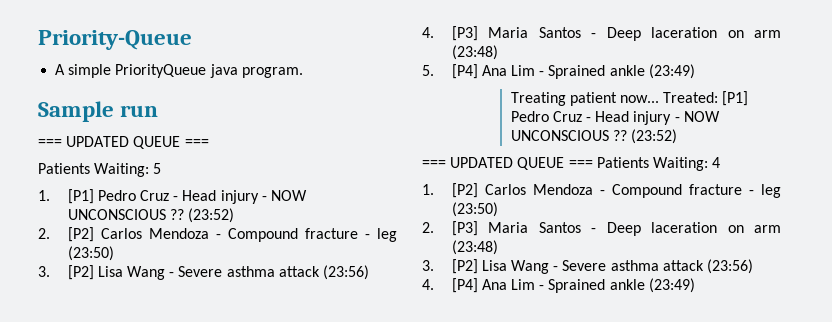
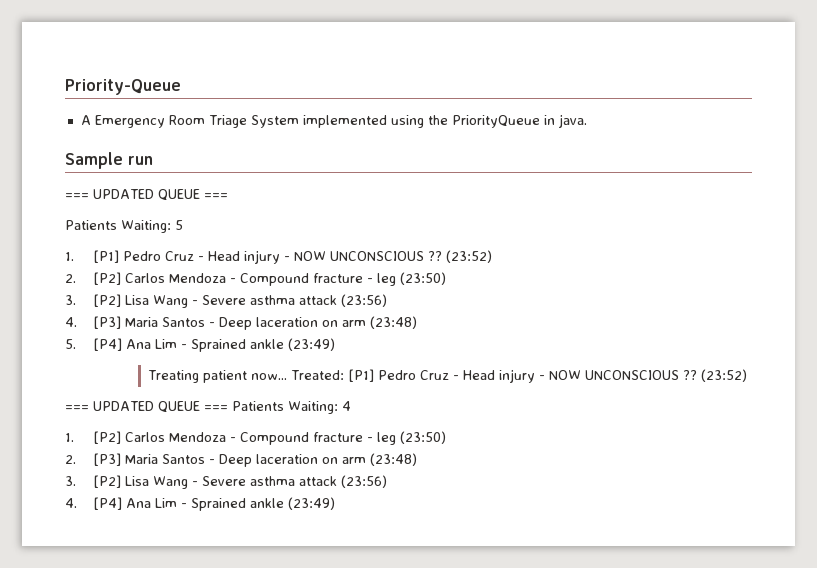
- A simple PriorityQueue java program.
+ A Emergency Room Triage System implemented using the PriorityQueue in java.

